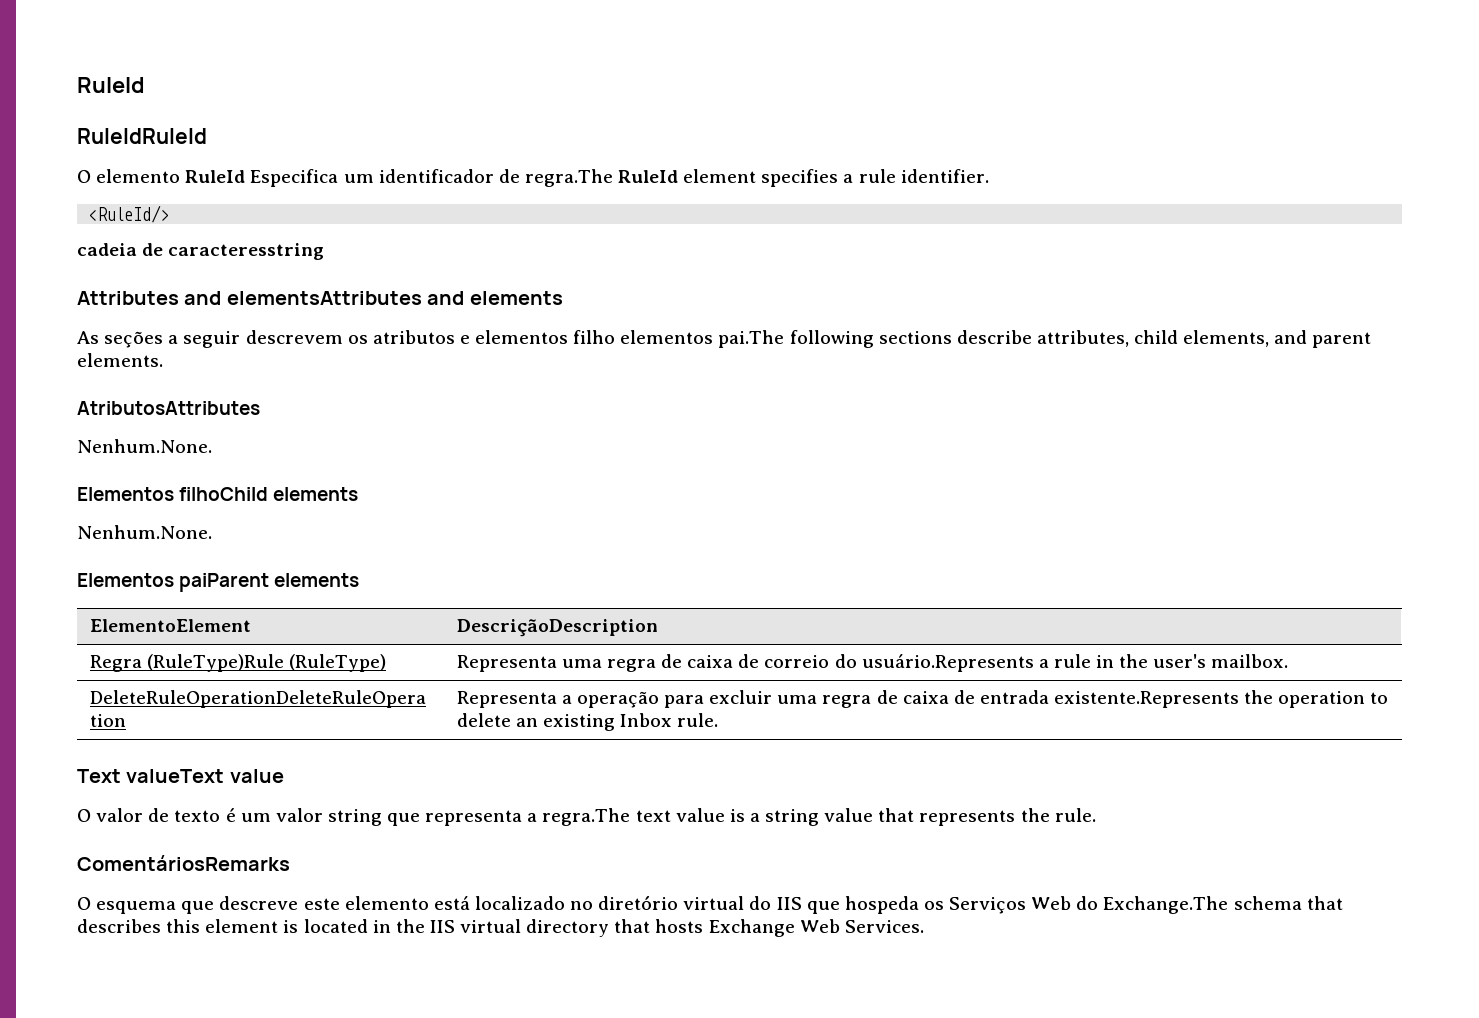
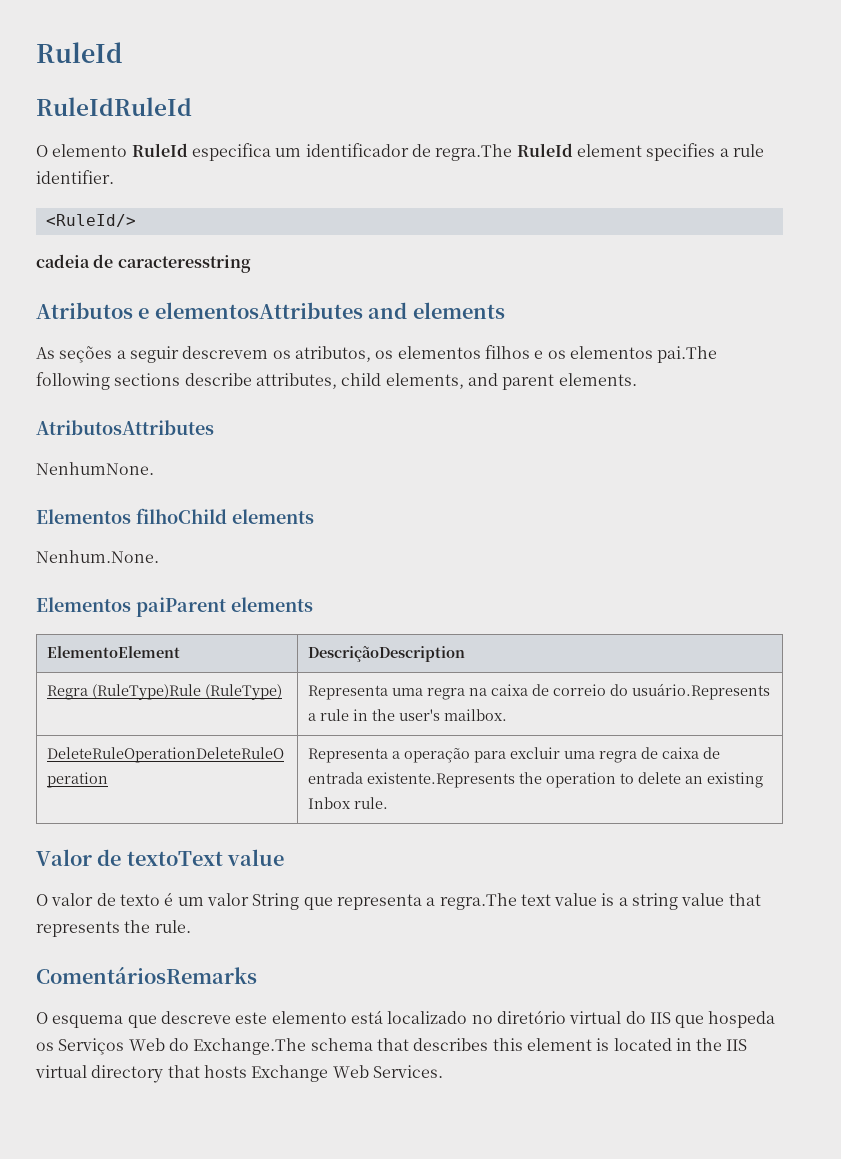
- O elemento RuleId Especifica um identificador de regra.The RuleId element specifies a rule identifier.
+ O elemento RuleId especifica um identificador de regra.The RuleId element specifies a rule identifier.
- Attributes and elementsAttributes and elements
+ Atributos e elementosAttributes and elements
- As seções a seguir descrevem os atributos e elementos filho elementos pai.The following sections describe attributes, child elements, and parent elements.
+ As seções a seguir descrevem os atributos, os elementos filhos e os elementos pai.The following sections describe attributes, child elements, and parent elements.
  AtributosAttributes
- Nenhum.None.
+ NenhumNone.
- Regra (RuleType)Rule (RuleType) | Representa uma regra de caixa de correio do usuário.Represents a rule in the user's mailbox.
+ Regra (RuleType)Rule (RuleType) | Representa uma regra na caixa de correio do usuário.Represents a rule in the user's mailbox.
- Text valueText value
+ Valor de textoText value
- O valor de texto é um valor string que representa a regra.The text value is a string value that represents the rule.
+ O valor de texto é um valor String que representa a regra.The text value is a string value that represents the rule.

